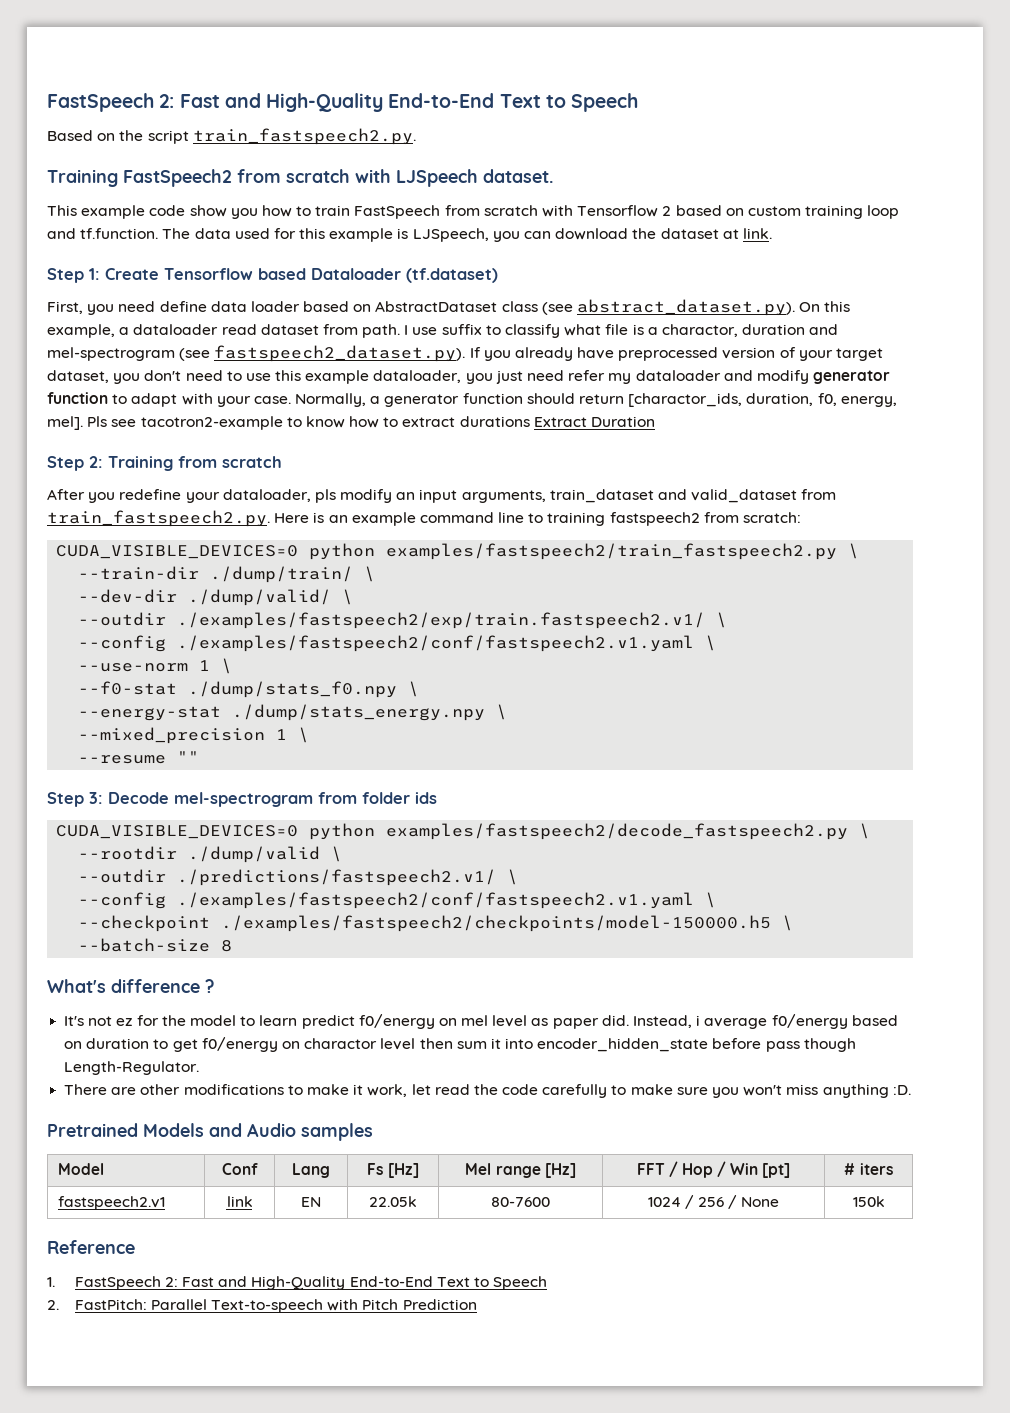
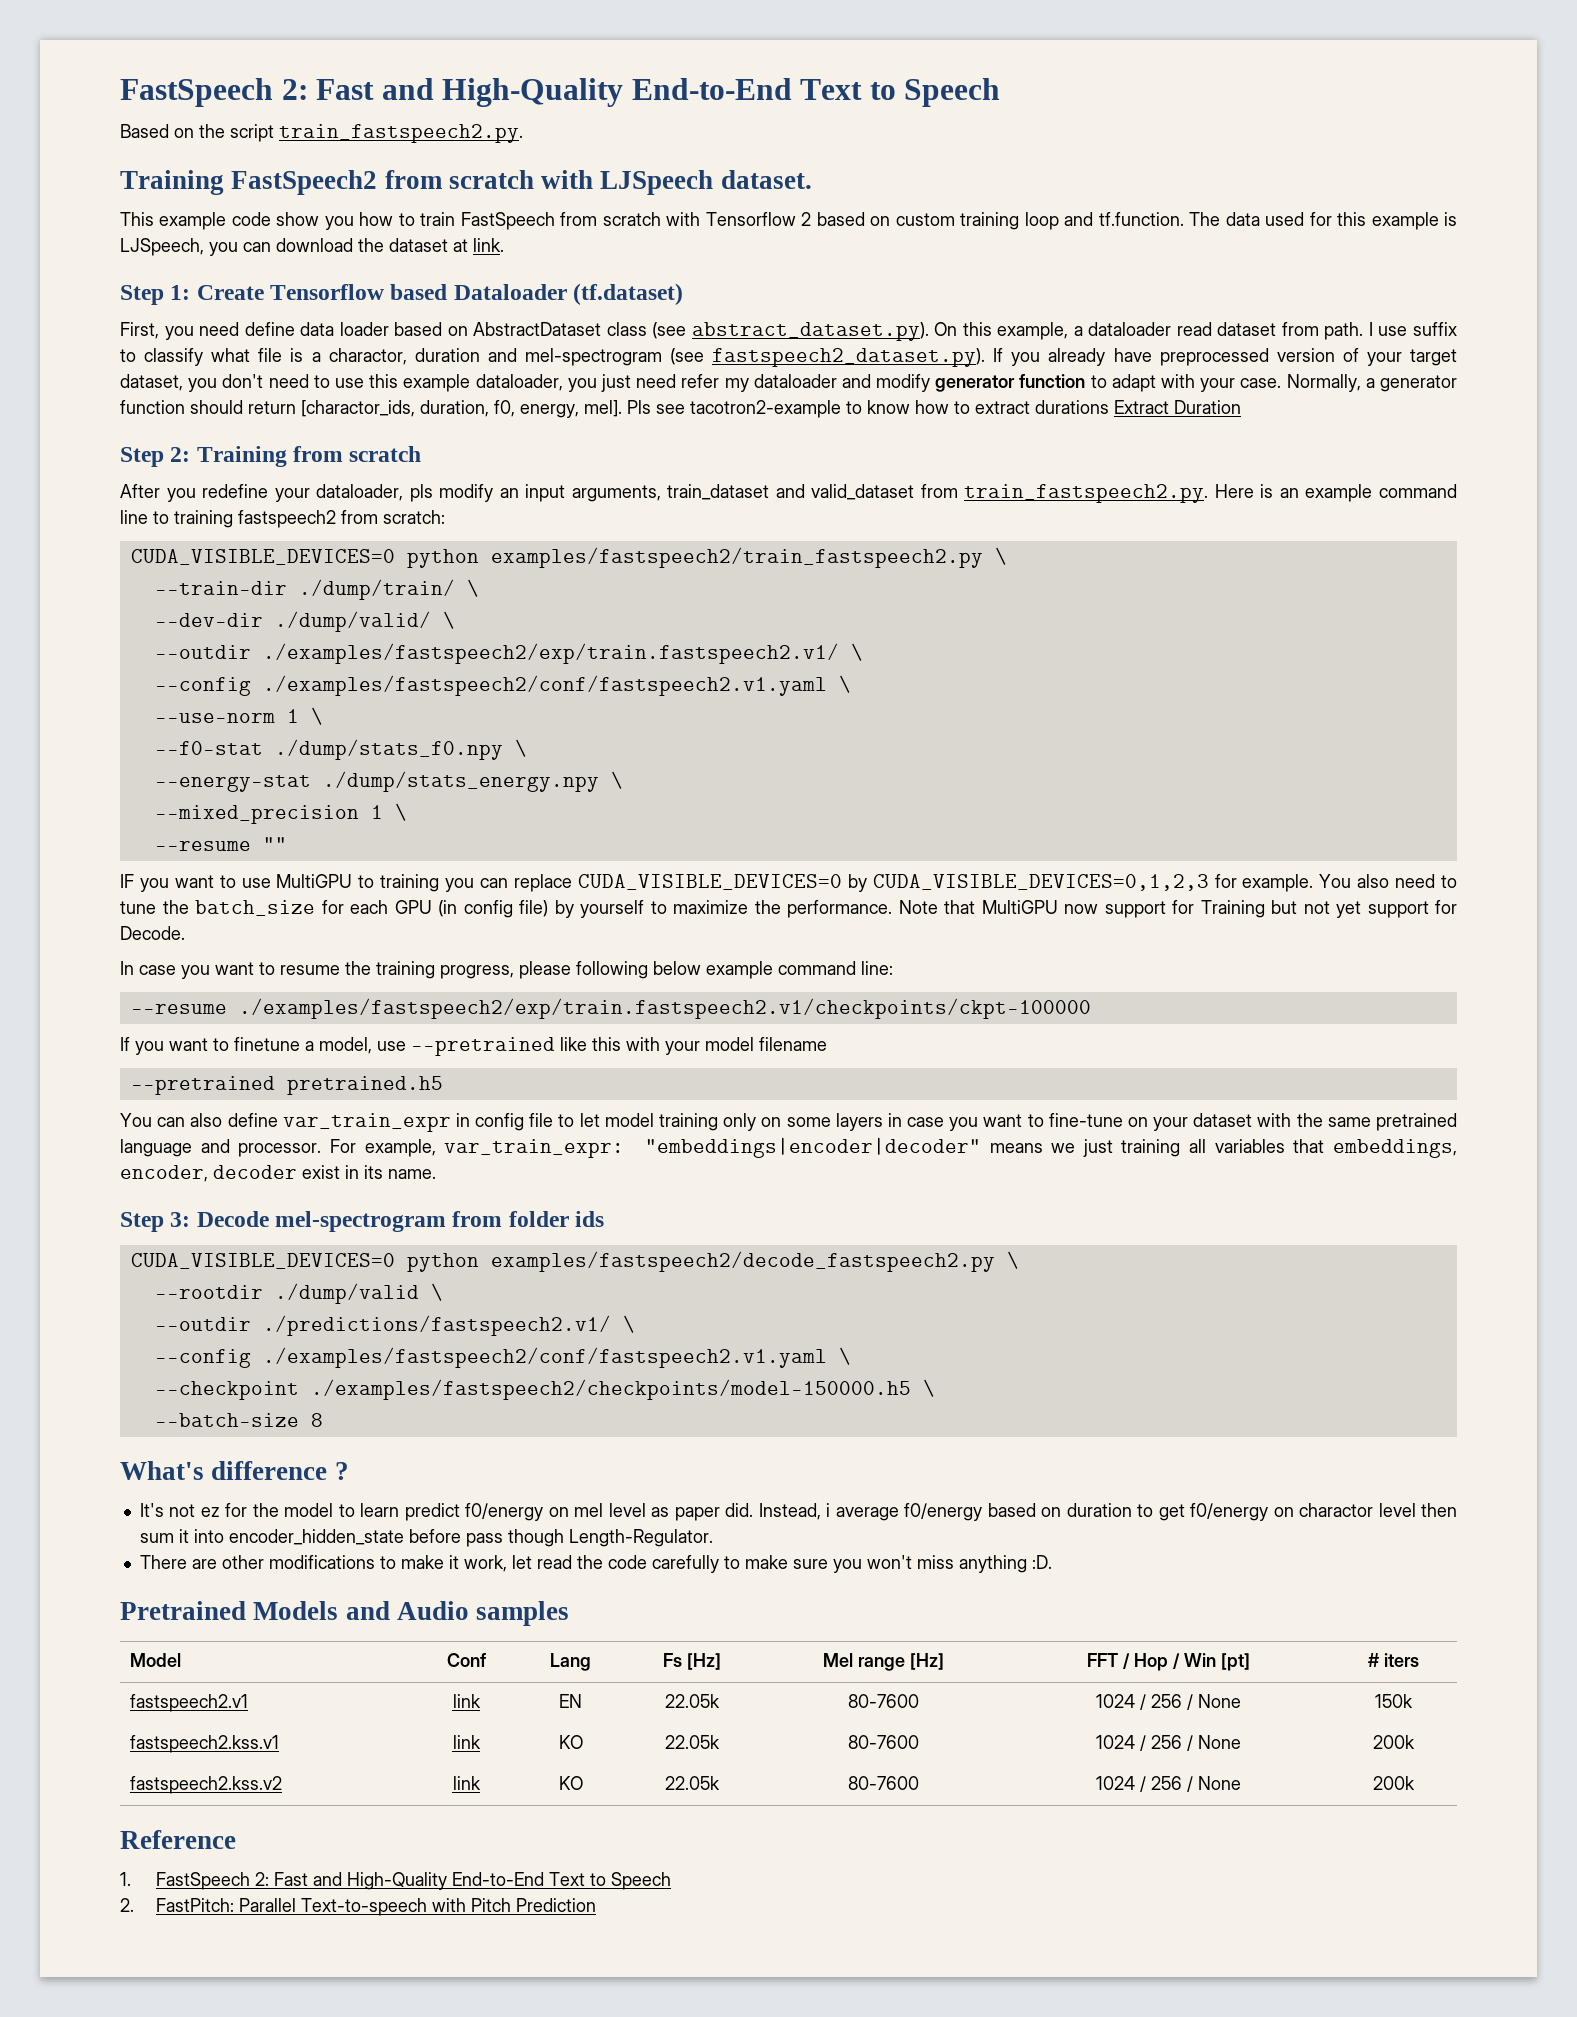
+ IF you want to use MultiGPU to training you can replace CUDA_VISIBLE_DEVICES=0 by CUDA_VISIBLE_DEVICES=0,1,2,3 for example. You also need to tune the batch_size for each GPU (in config file) by yourself to maximize the performance. Note that MultiGPU now support for Training but not yet support for Decode.
+ In case you want to resume the training progress, please following below example command line:
+ --resume ./examples/fastspeech2/exp/train.fastspeech2.v1/checkpoints/ckpt-100000
+ If you want to finetune a model, use --pretrained like this with your model filename
+ --pretrained pretrained.h5
+ You can also define var_train_expr in config file to let model training only on some layers in case you want to fine-tune on your dataset with the same pretrained language and processor. For example, var_train_expr: "embeddings|encoder|decoder" means we just training all variables that embeddings, encoder, decoder exist in its name.
+ fastspeech2.kss.v1 | link | KO | 22.05k | 80-7600 | 1024 / 256 / None | 200k
+ fastspeech2.kss.v2 | link | KO | 22.05k | 80-7600 | 1024 / 256 / None | 200k

